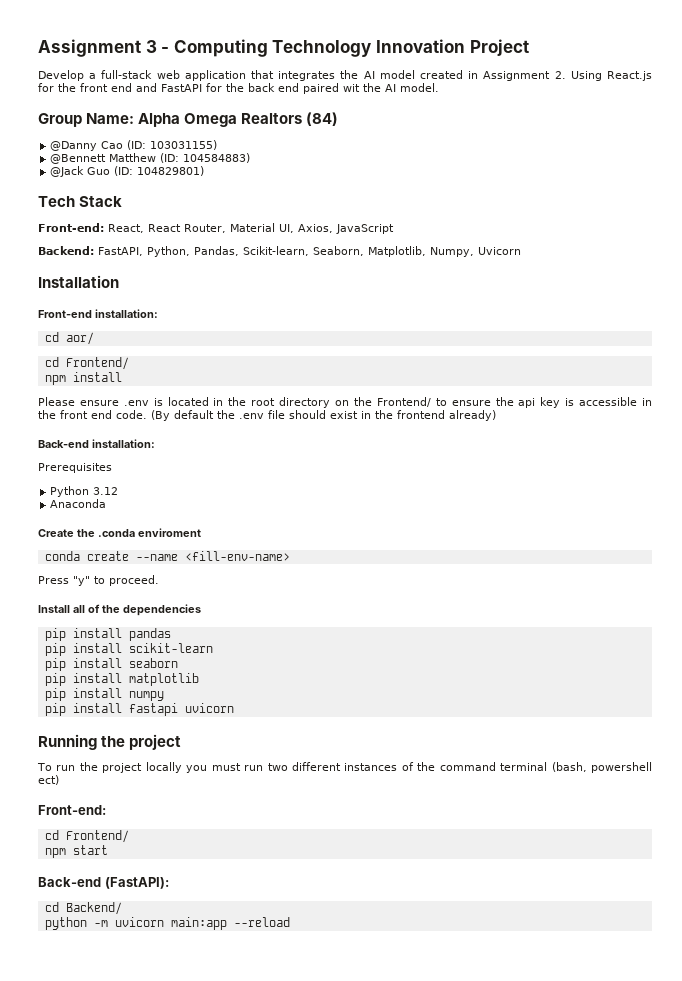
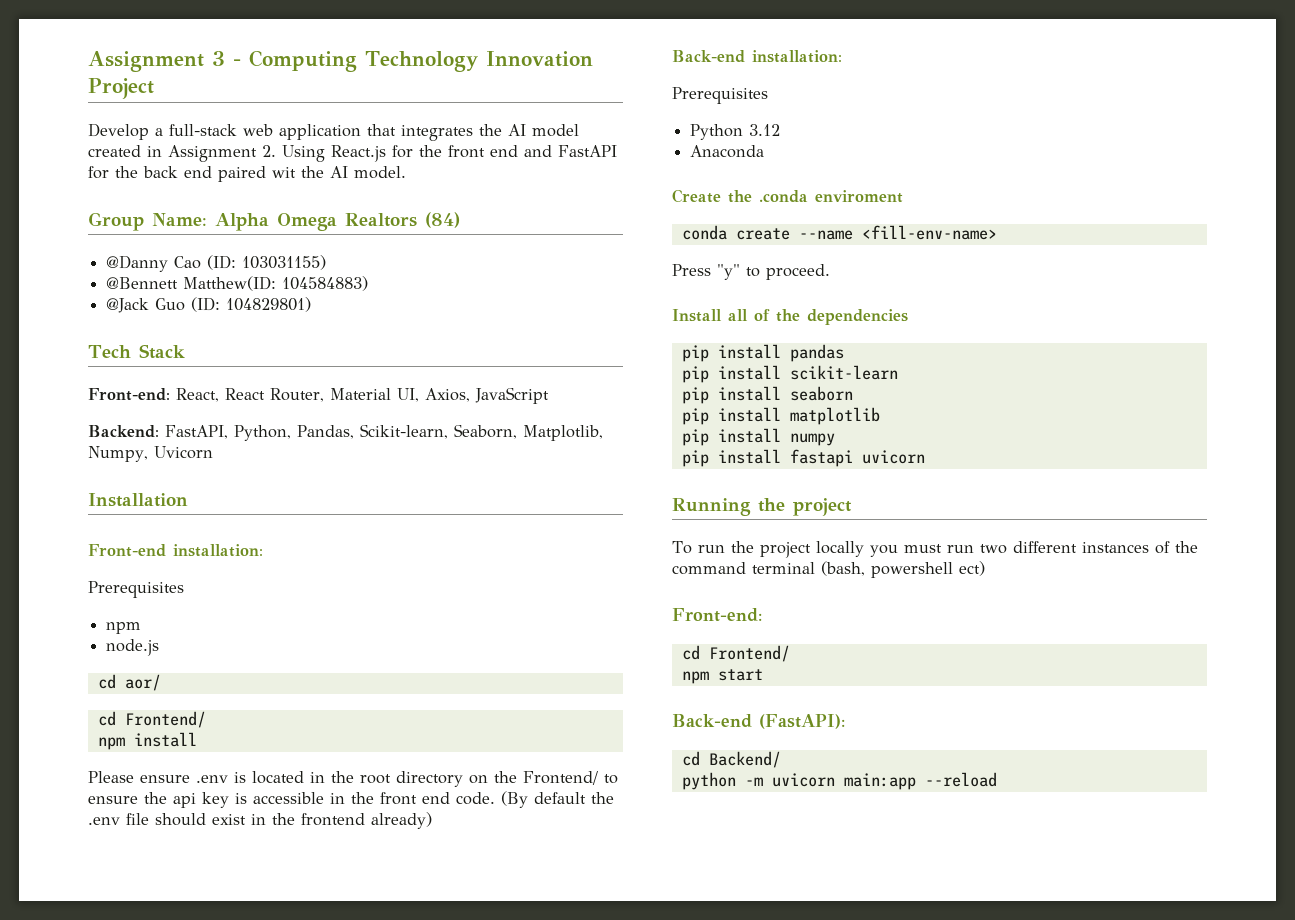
- @Bennett Matthew (ID: 104584883)
+ @Bennett Matthew(ID: 104584883)
  Front-end installation:
+ Prerequisites
+ npm
+ node.js

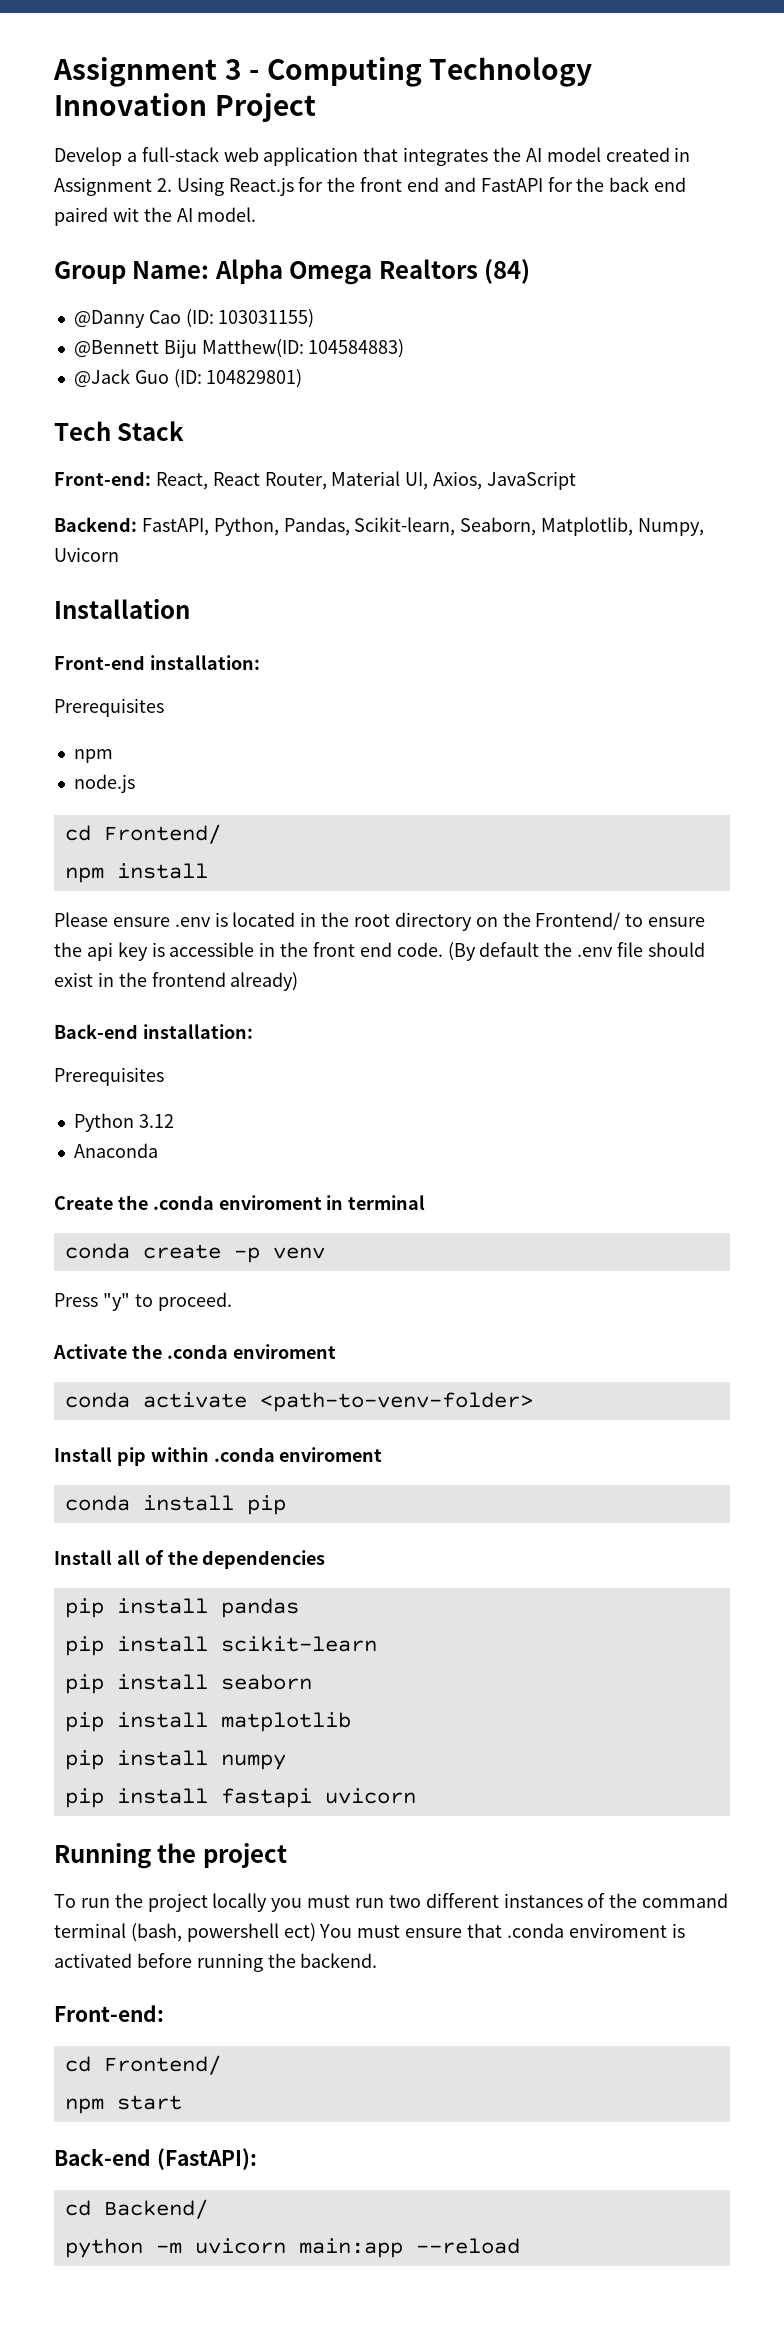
- @Bennett Matthew(ID: 104584883)
+ @Bennett Biju Matthew(ID: 104584883)
- cd aor/
- Create the .conda enviroment
+ Create the .conda enviroment in terminal
- conda create --name <fill-env-name>
+ conda create -p venv
+ Activate the .conda enviroment
+ conda activate <path-to-venv-folder>
+ Install pip within .conda enviroment
+ conda install pip
- To run the project locally you must run two different instances of the command terminal (bash, powershell ect)
+ To run the project locally you must run two different instances of the command terminal (bash, powershell ect) You must ensure that .conda enviroment is activated before running the backend.

